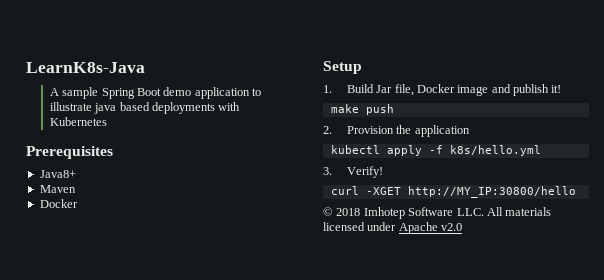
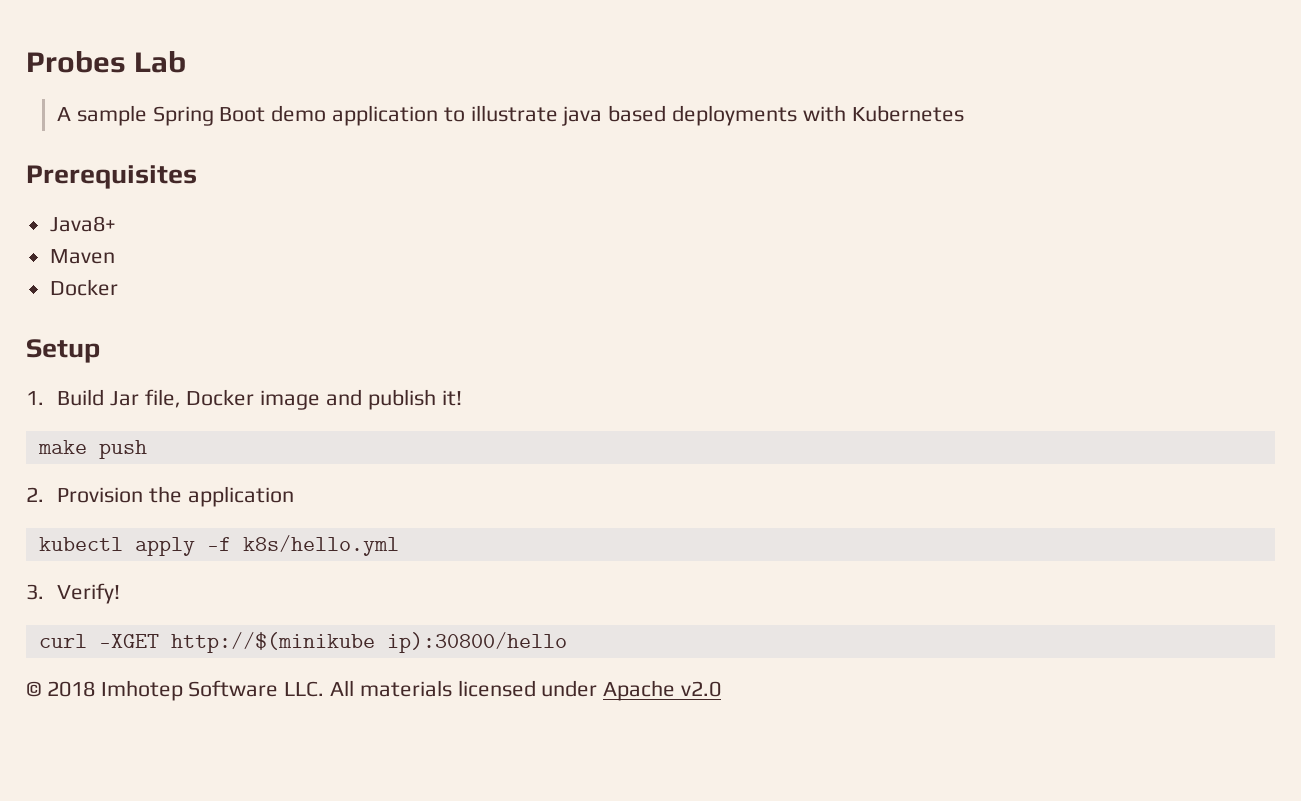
- LearnK8s-Java
+ Probes Lab
- curl -XGET http://MY_IP:30800/hello
+ curl -XGET http://$(minikube ip):30800/hello

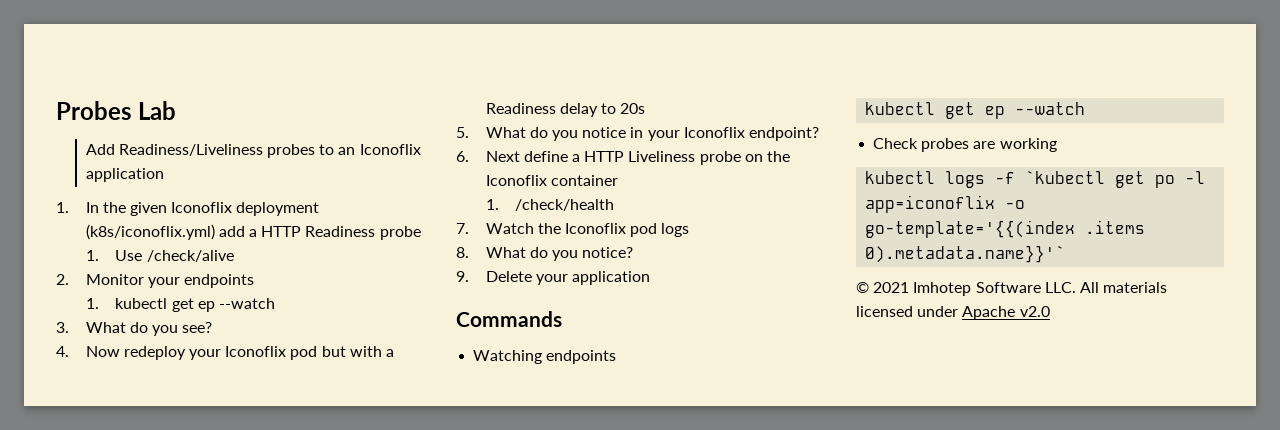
- A sample Spring Boot demo application to illustrate java based deployments with Kubernetes
- Prerequisites
- Java8+
- Maven
- Docker
- Setup
- 1. Build Jar file, Docker image and publish it!
- make push
- 2. Provision the application
- kubectl apply -f k8s/hello.yml
- 3. Verify!
- curl -XGET http://$(minikube ip):30800/hello
+ Add Readiness/Liveliness probes to an Iconoflix application
+ 1. In the given Iconoflix deployment (k8s/iconoflix.yml) add a HTTP Readiness probe
+ 1. Use /check/alive
+ 2. Monitor your endpoints
+ 1. kubectl get ep --watch
+ 3. What do you see?
+ 4. Now redeploy your Iconoflix pod but with a Readiness delay to 20s
+ 5. What do you notice in your Iconoflix endpoint?
+ 6. Next define a HTTP Liveliness probe on the Iconoflix container
+ 1. /check/health
+ 7. Watch the Iconoflix pod logs
+ 8. What do you notice?
+ 9. Delete your application
+ Commands
+ Watching endpoints
+ kubectl get ep --watch
+ Check probes are working
+ kubectl logs -f `kubectl get po -l app=iconoflix -o go-template='{{(index .items 0).metadata.name}}'`
- © 2018 Imhotep Software LLC. All materials licensed under Apache v2.0
+ © 2021 Imhotep Software LLC. All materials licensed under Apache v2.0

